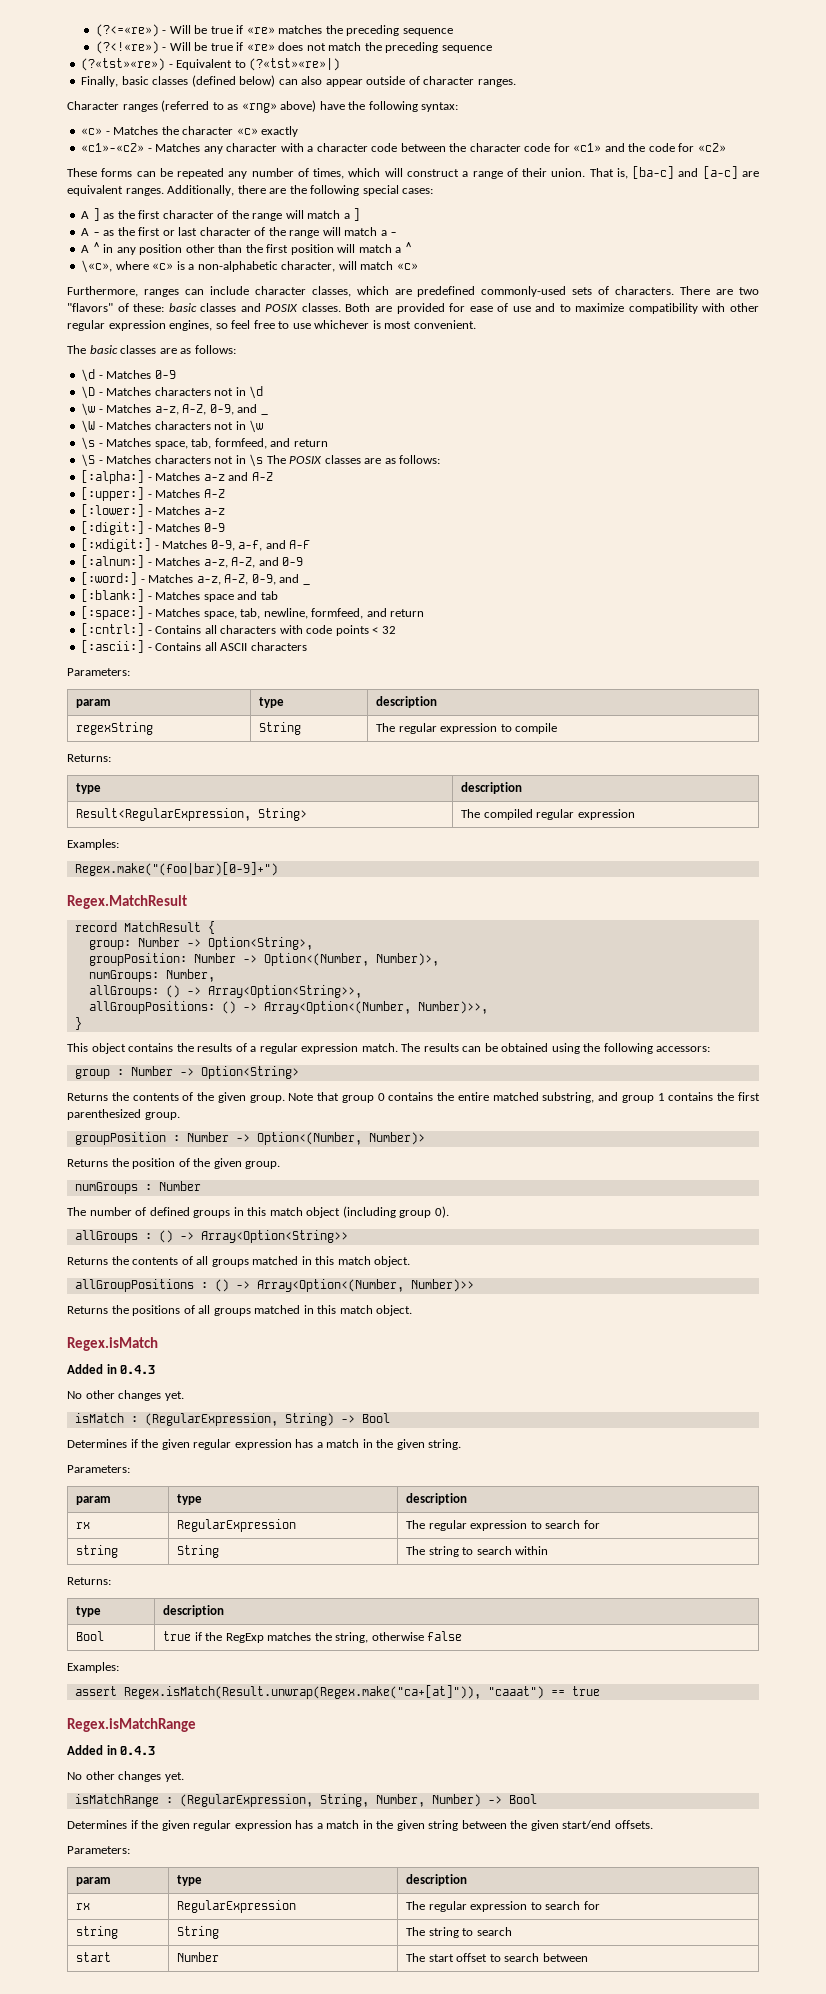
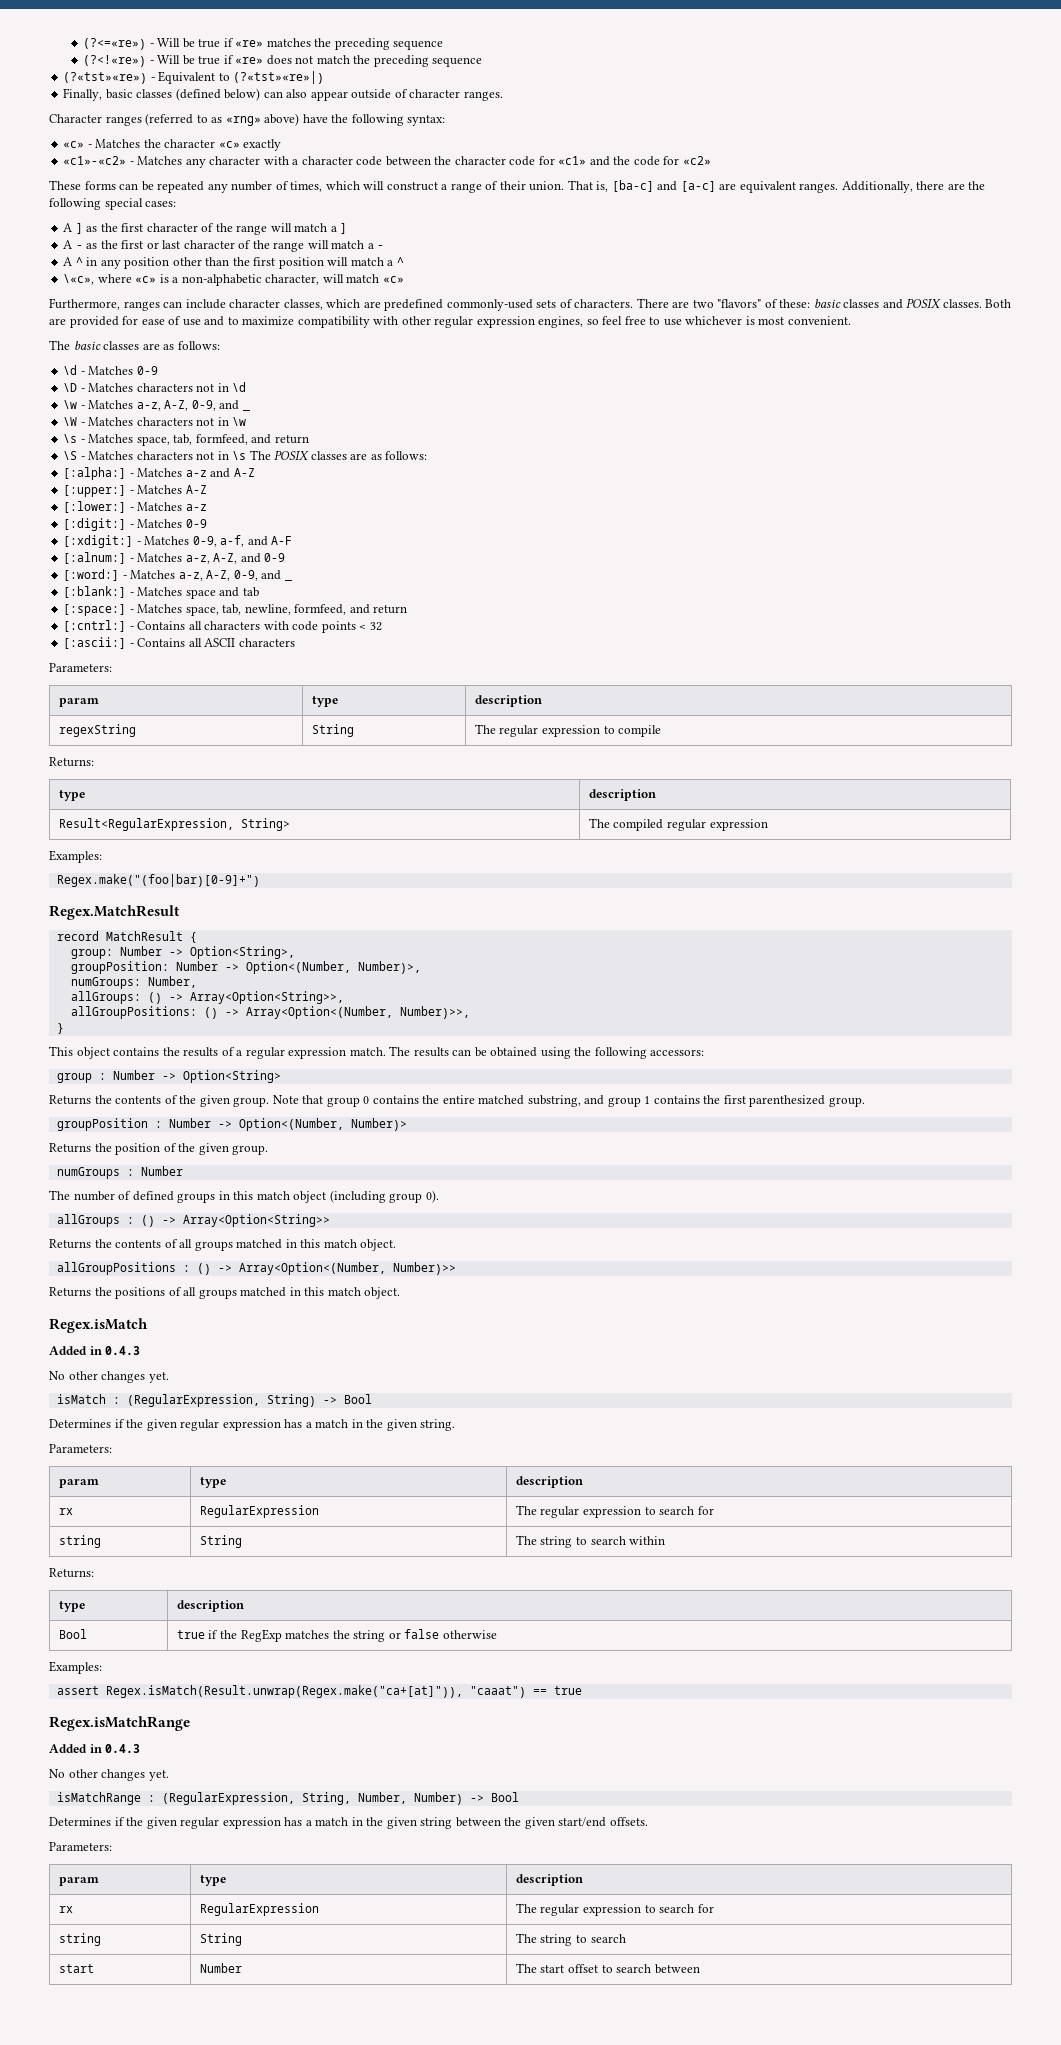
- Bool | true if the RegExp matches the string, otherwise false
+ Bool | true if the RegExp matches the string or false otherwise

